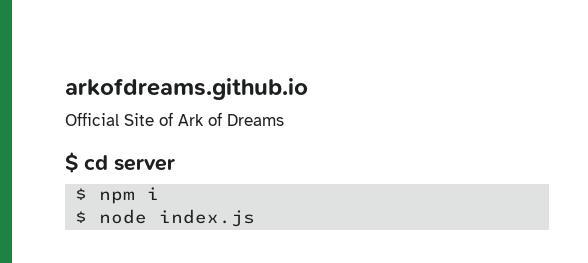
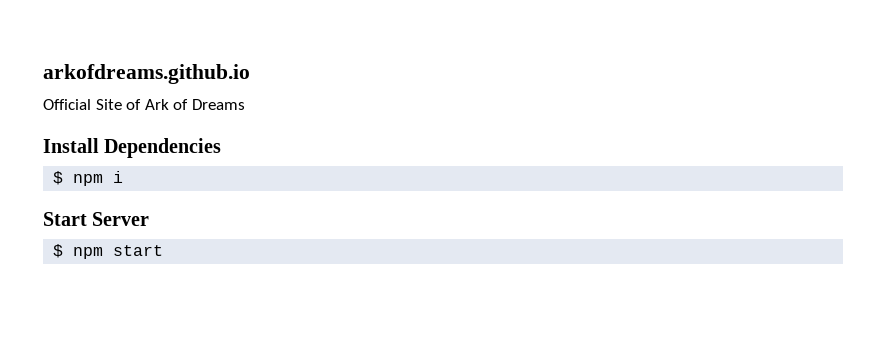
- $ cd server
+ Install Dependencies
- $ node index.js
+ Start Server
+ $ npm start

